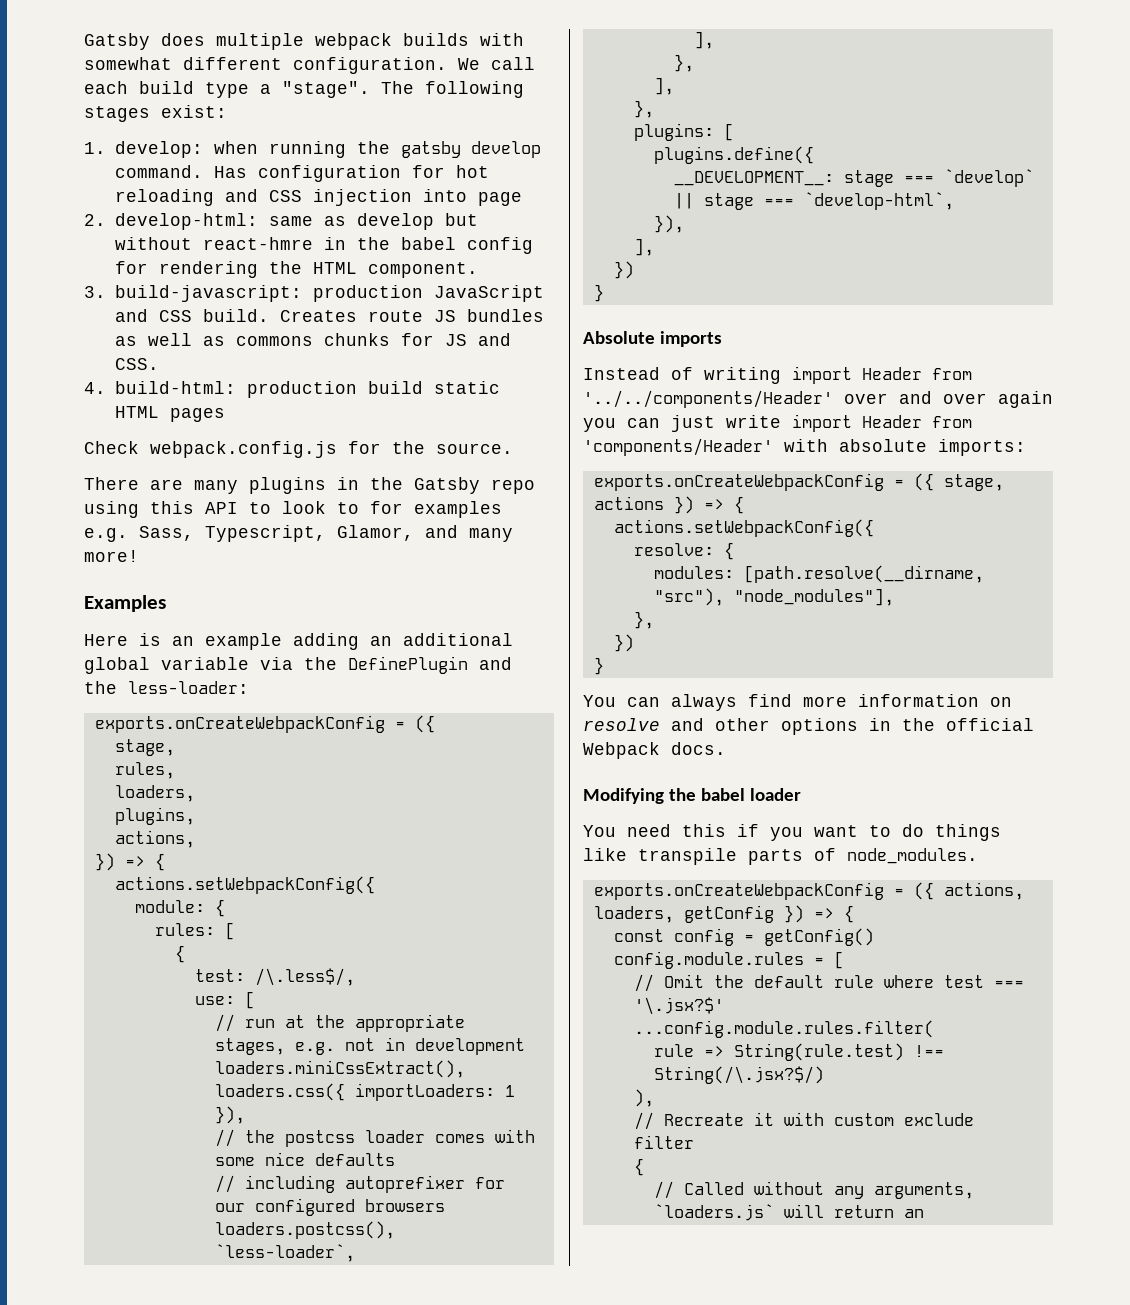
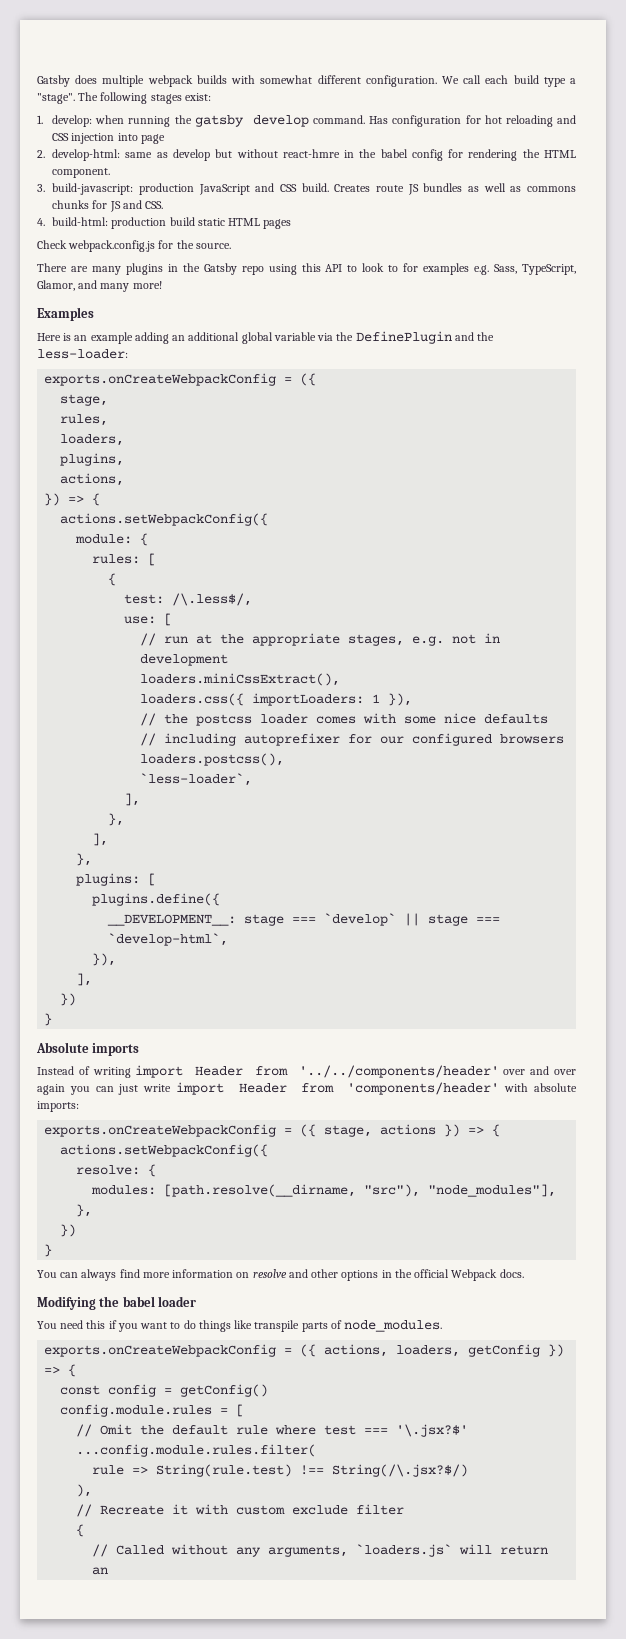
- There are many plugins in the Gatsby repo using this API to look to for examples e.g. Sass, Typescript, Glamor, and many more!
+ There are many plugins in the Gatsby repo using this API to look to for examples e.g. Sass, TypeScript, Glamor, and many more!
- Instead of writing import Header from '../../components/Header' over and over again you can just write import Header from 'components/Header' with absolute imports:
+ Instead of writing import Header from '../../components/header' over and over again you can just write import Header from 'components/header' with absolute imports:

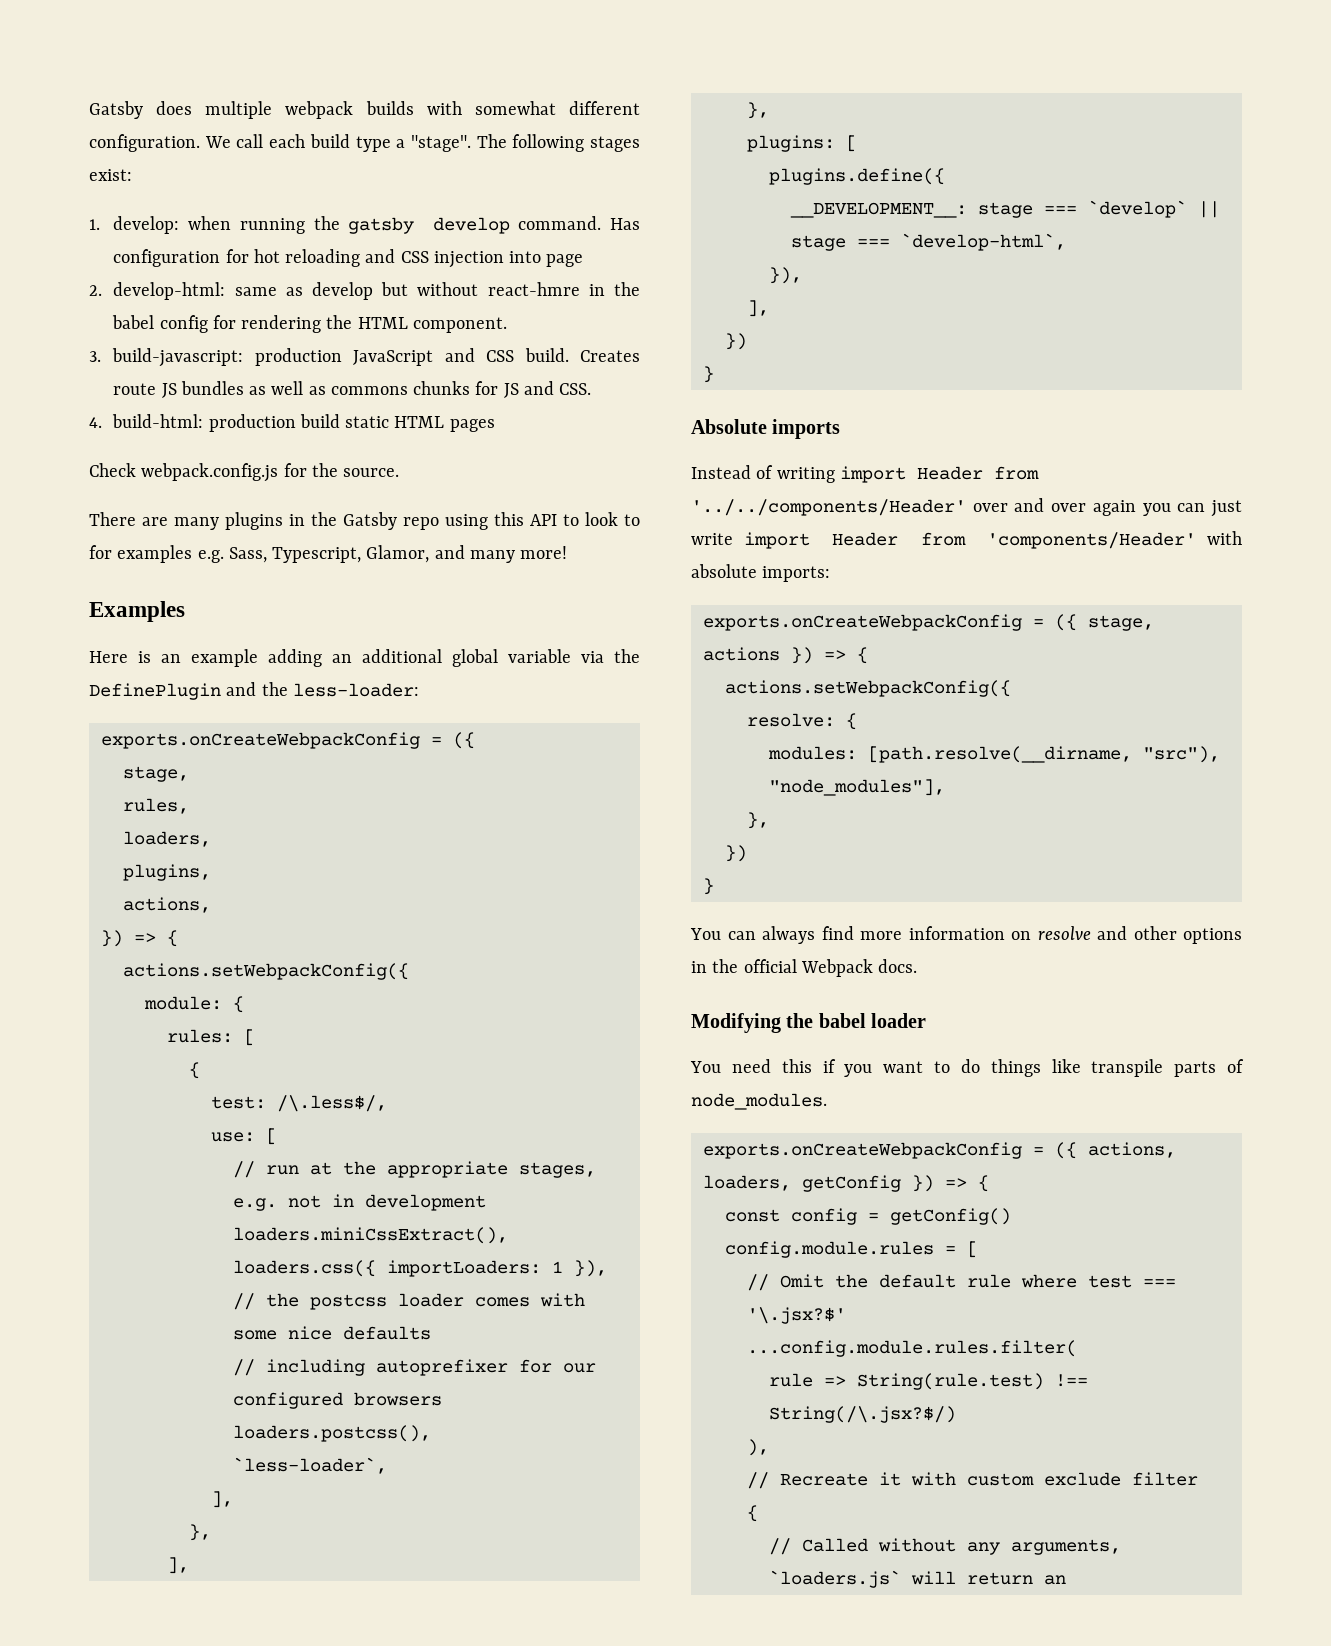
- There are many plugins in the Gatsby repo using this API to look to for examples e.g. Sass, TypeScript, Glamor, and many more!
+ There are many plugins in the Gatsby repo using this API to look to for examples e.g. Sass, Typescript, Glamor, and many more!
- Instead of writing import Header from '../../components/header' over and over again you can just write import Header from 'components/header' with absolute imports:
+ Instead of writing import Header from '../../components/Header' over and over again you can just write import Header from 'components/Header' with absolute imports:

